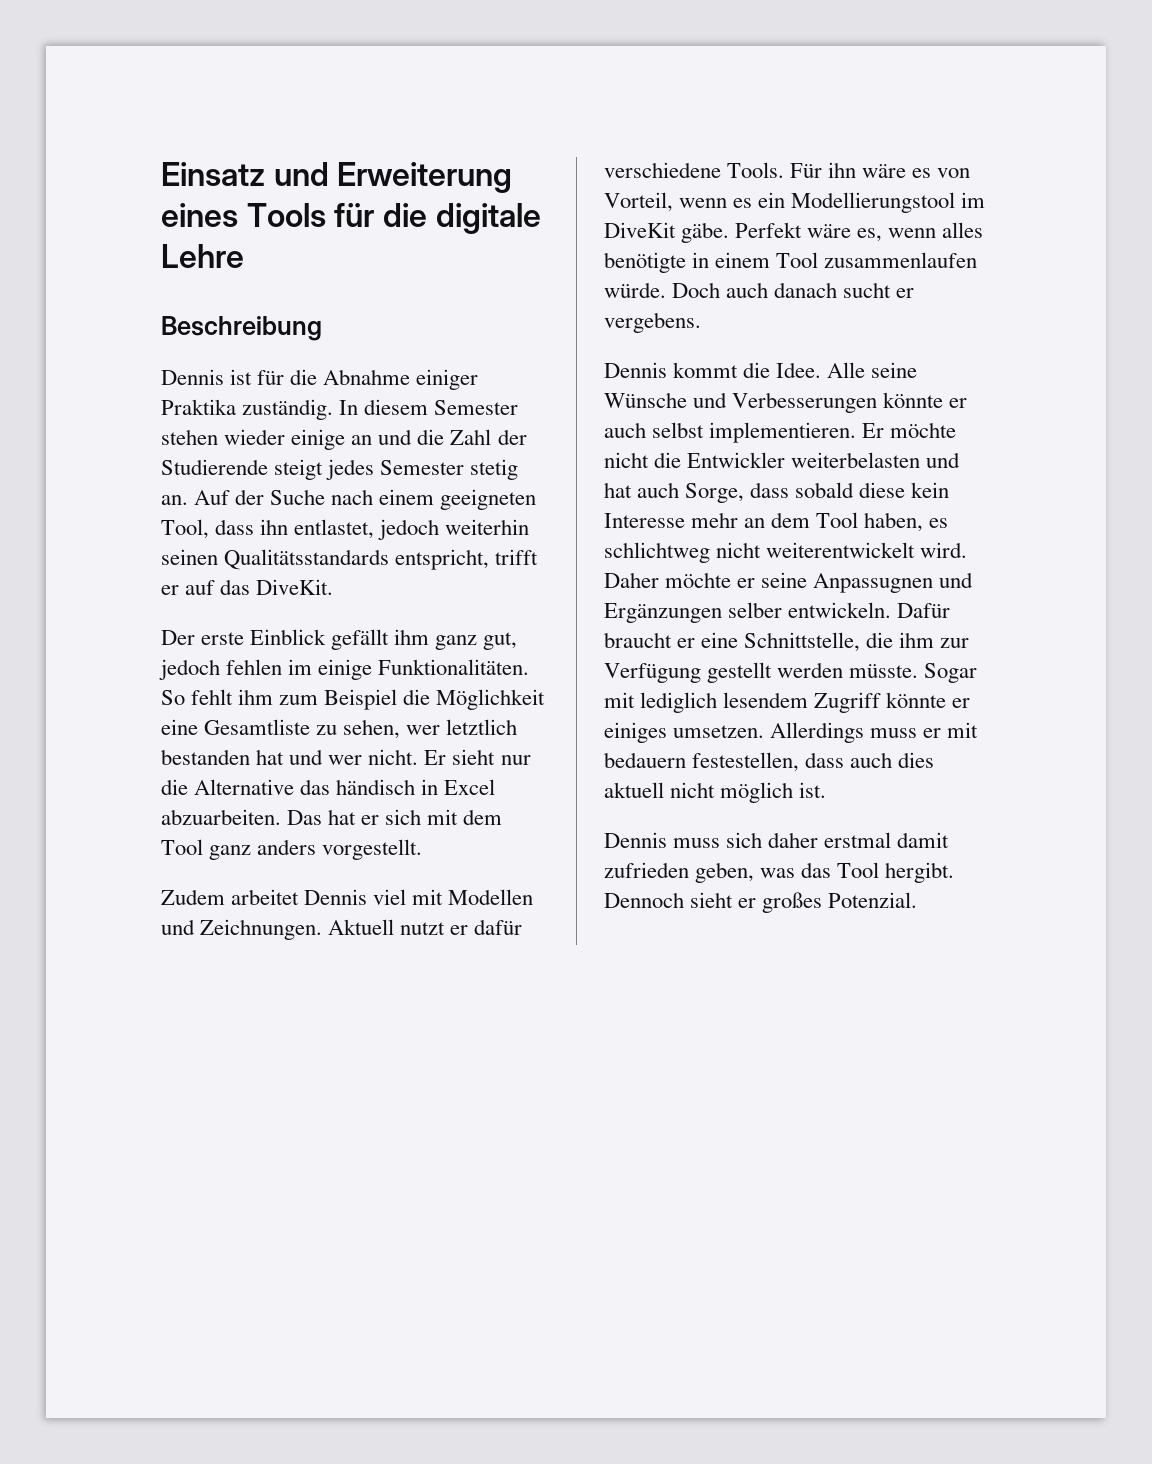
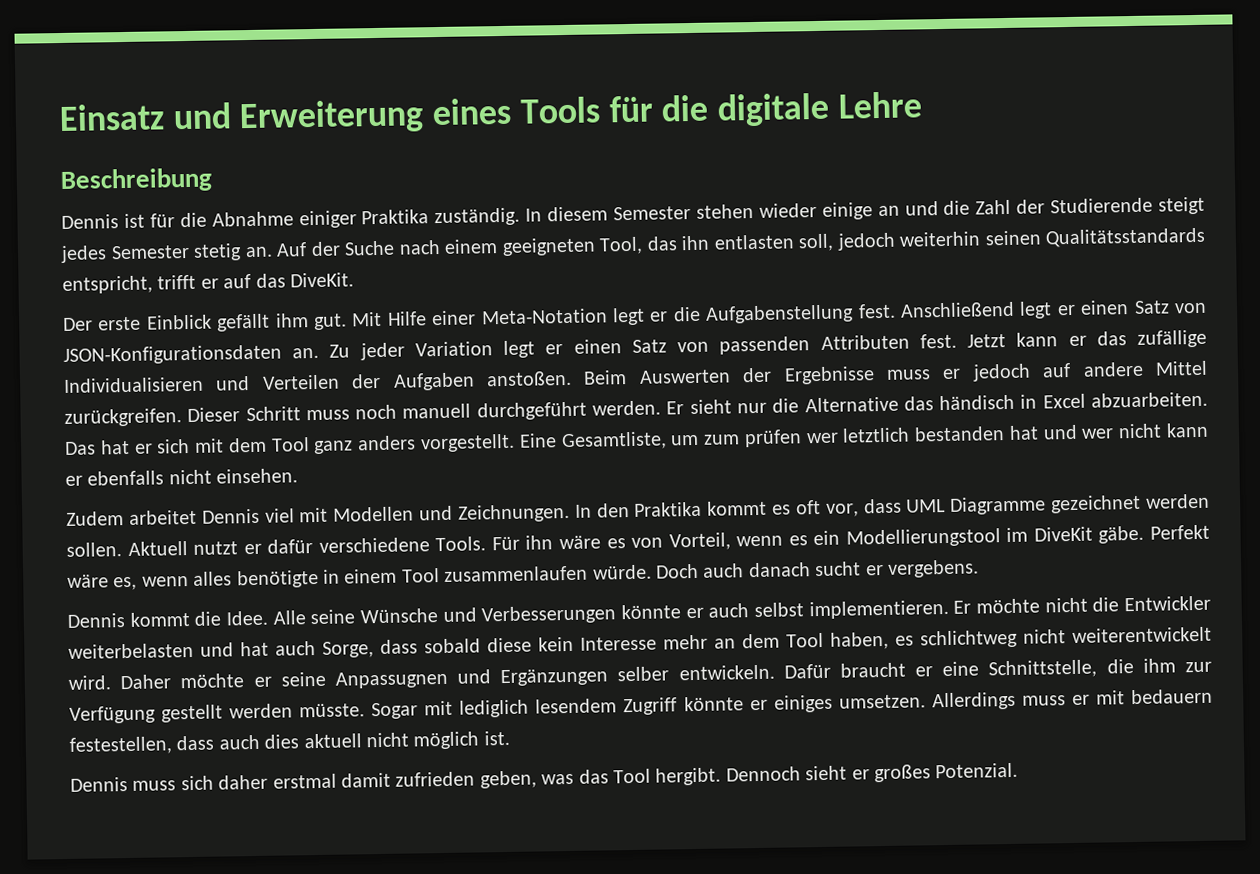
- Auf der Suche nach einem geeigneten Tool, dass ihn entlastet, jedoch weiterhin seinen Qualitätsstandards entspricht, trifft er auf das DiveKit.
+ Auf der Suche nach einem geeigneten Tool, das ihn entlasten soll, jedoch weiterhin seinen Qualitätsstandards entspricht, trifft er auf das DiveKit.
- Der erste Einblick gefällt ihm ganz gut, jedoch fehlen im einige Funktionalitäten. So fehlt ihm zum Beispiel die Möglichkeit eine Gesamtliste zu sehen, wer letztlich bestanden hat und wer nicht.
+ Der erste Einblick gefällt ihm gut. Mit Hilfe einer Meta-Notation legt er die Aufgabenstellung fest. Anschließend legt er einen Satz von JSON-Konfigurationsdaten an. Zu jeder Variation legt er einen Satz von passenden Attributen fest. Jetzt kann er das zufällige Individualisieren und Verteilen der Aufgaben anstoßen. Beim Auswerten der Ergebnisse muss er jedoch auf andere Mittel zurückgreifen. Dieser Schritt muss noch manuell durchgeführt werden.
+ Eine Gesamtliste, um zum prüfen wer letztlich bestanden hat und wer nicht kann er ebenfalls nicht einsehen.
+ In den Praktika kommt es oft vor, dass UML Diagramme gezeichnet werden sollen.

